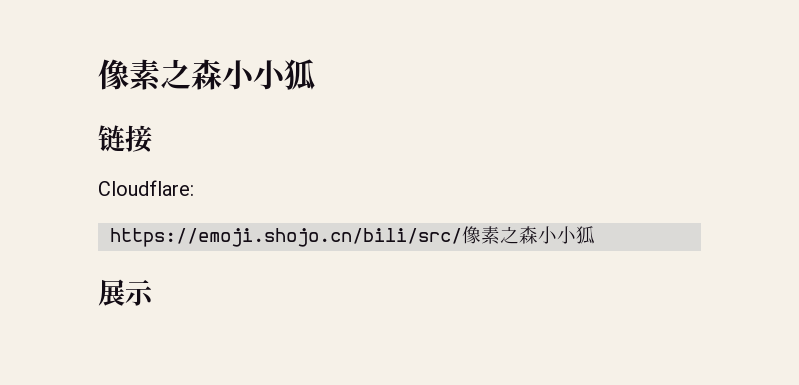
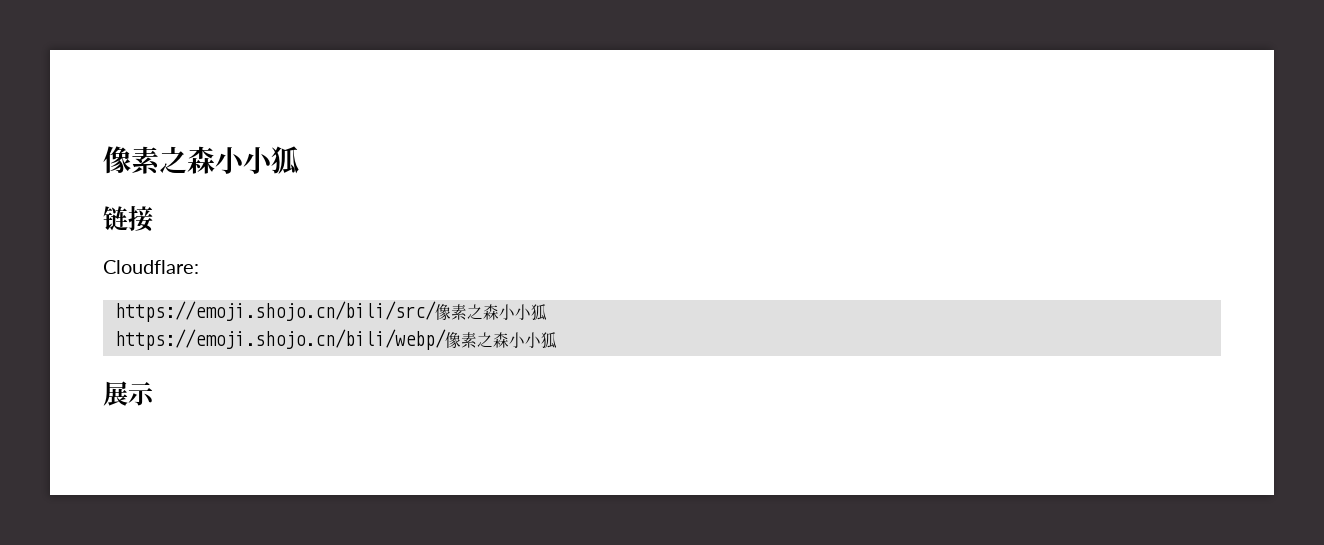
+ https://emoji.shojo.cn/bili/webp/像素之森小小狐

